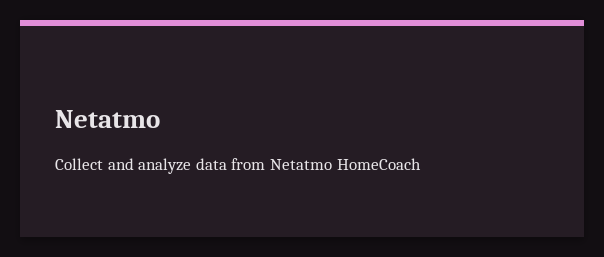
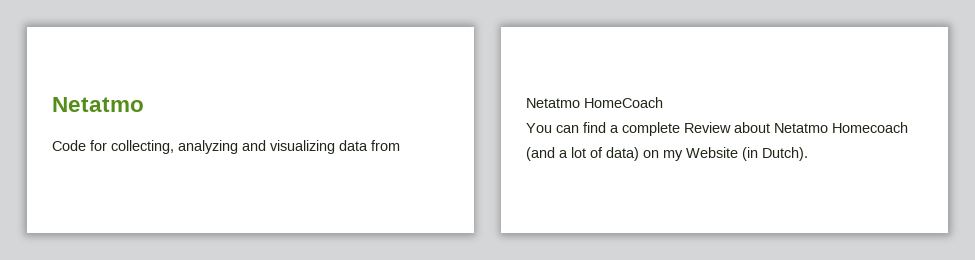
- Collect and analyze data from Netatmo HomeCoach
+ Code for collecting, analyzing and visualizing data from Netatmo HomeCoach
+ You can find a complete Review about Netatmo Homecoach (and a lot of data) on my Website (in Dutch).

